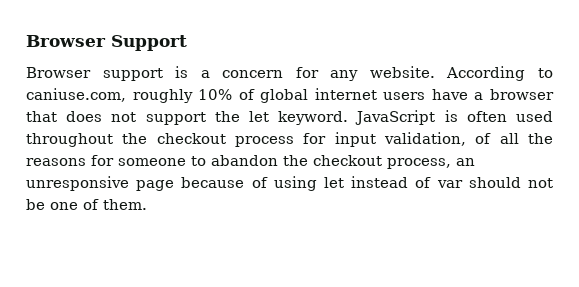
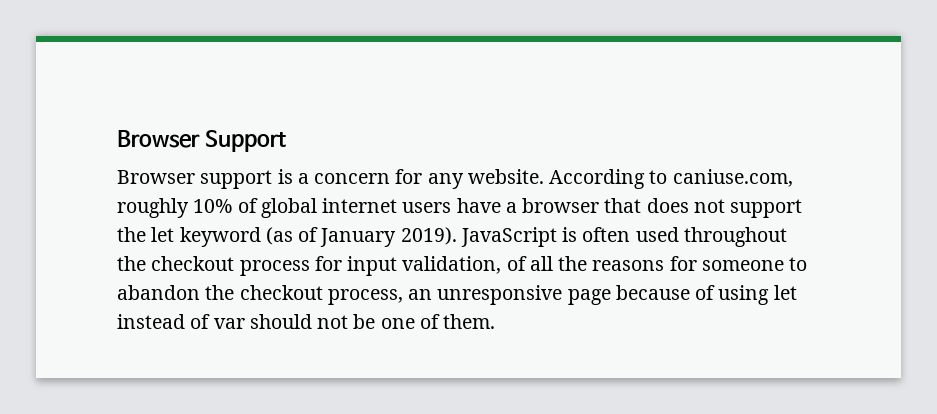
- According to caniuse.com, roughly 10% of global internet users have a browser that does not support the let keyword.
+ According to caniuse.com, roughly 10% of global internet users have a browser that does not support the let keyword (as of January 2019).

